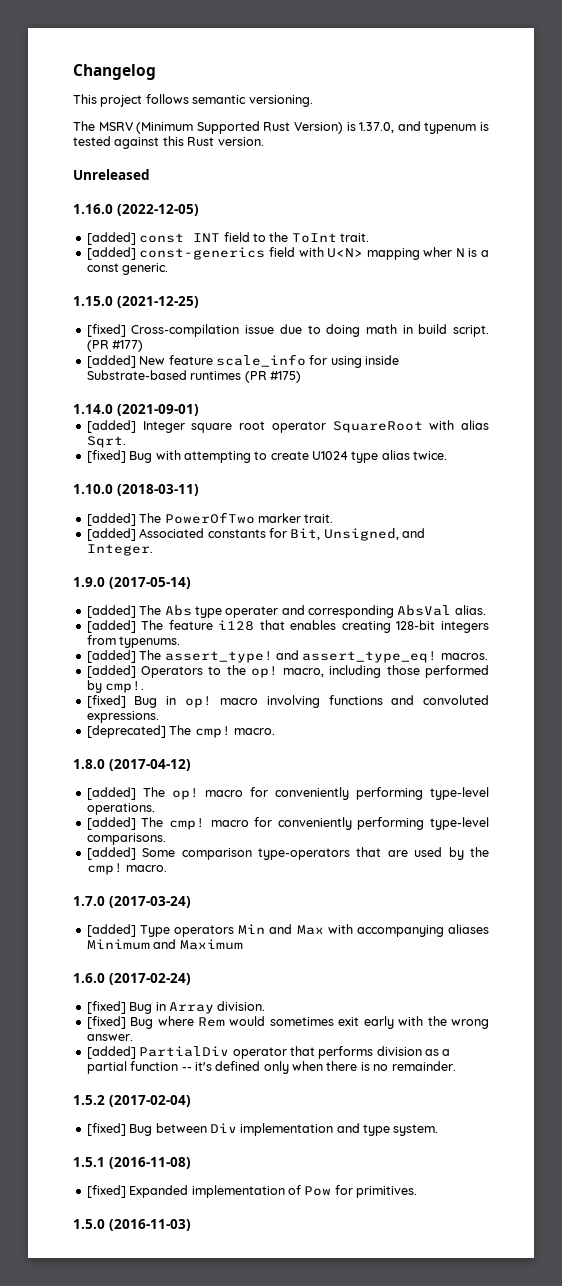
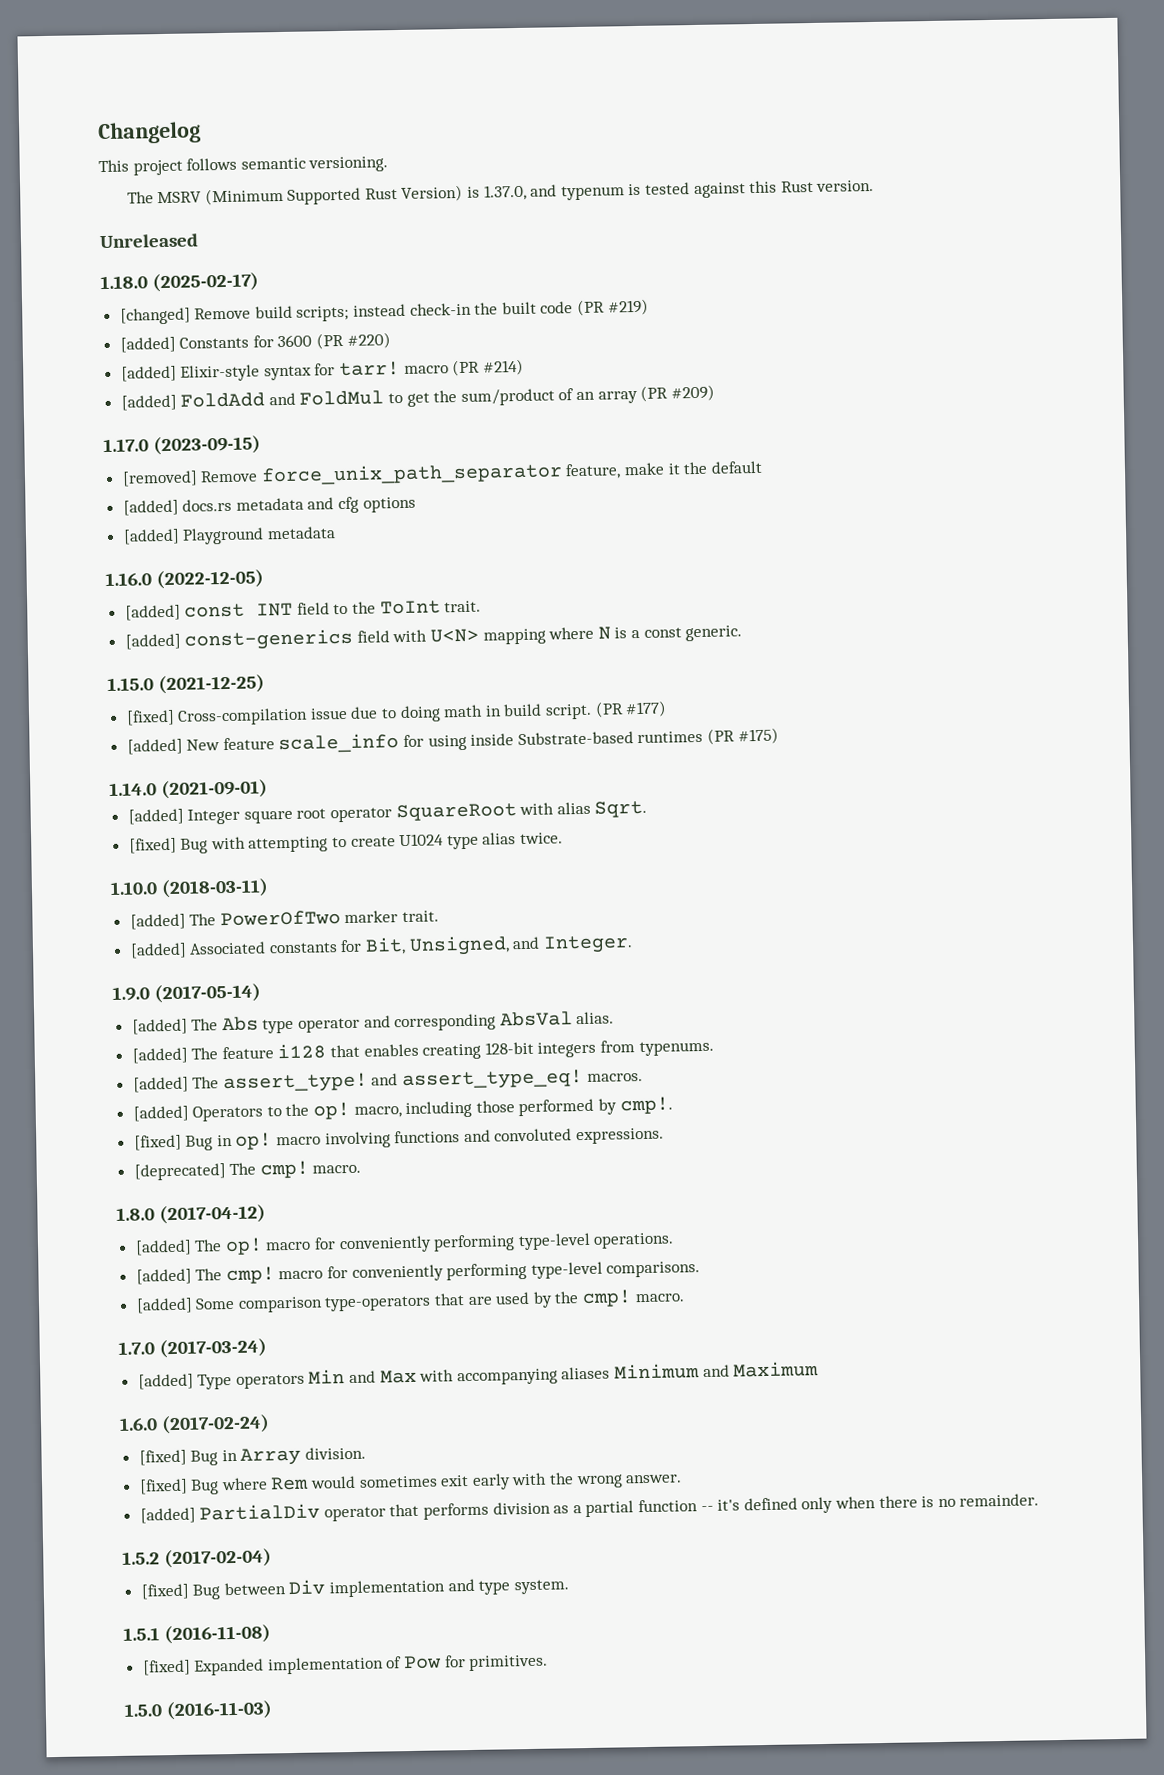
+ 1.18.0 (2025-02-17)
+ [changed] Remove build scripts; instead check-in the built code (PR #219)
+ [added] Constants for 3600 (PR #220)
+ [added] Elixir-style syntax for tarr! macro (PR #214)
+ [added] FoldAdd and FoldMul to get the sum/product of an array (PR #209)
+ 1.17.0 (2023-09-15)
+ [removed] Remove force_unix_path_separator feature, make it the default
+ [added] docs.rs metadata and cfg options
+ [added] Playground metadata
- [added] const-generics field with U<N> mapping wher N is a const generic.
+ [added] const-generics field with U<N> mapping where N is a const generic.
- [added] The Abs type operater and corresponding AbsVal alias.
+ [added] The Abs type operator and corresponding AbsVal alias.

